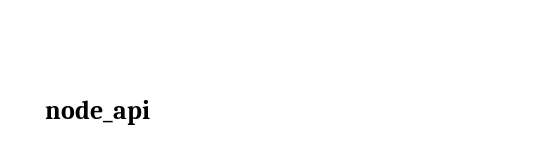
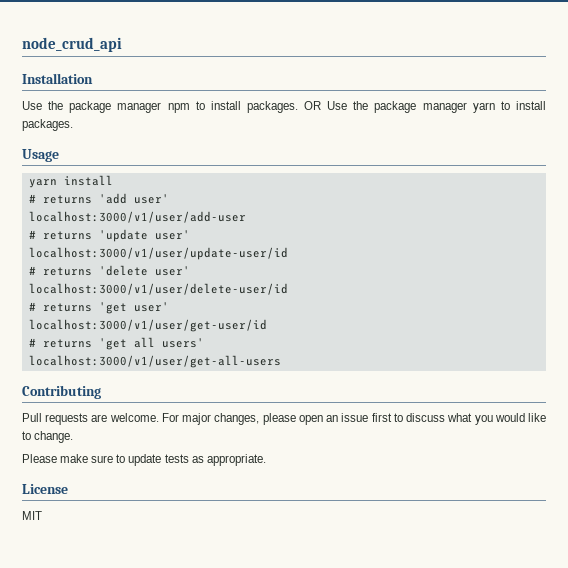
- node_api
+ node_crud_api
+ Installation
+ Use the package manager npm to install packages. OR Use the package manager yarn to install packages.
+ Usage
+ yarn install
+ # returns 'add user'
+ localhost:3000/v1/user/add-user
+ # returns 'update user'
+ localhost:3000/v1/user/update-user/id
+ # returns 'delete user'
+ localhost:3000/v1/user/delete-user/id
+ # returns 'get user'
+ localhost:3000/v1/user/get-user/id
+ # returns 'get all users'
+ localhost:3000/v1/user/get-all-users
+ Contributing
+ Pull requests are welcome. For major changes, please open an issue first to discuss what you would like to change.
+ Please make sure to update tests as appropriate.
+ License
+ MIT

